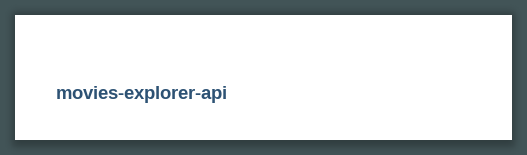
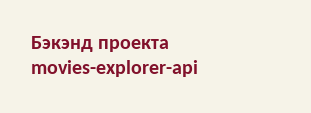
- movies-explorer-api
+ Бэкэнд проекта movies-explorer-api

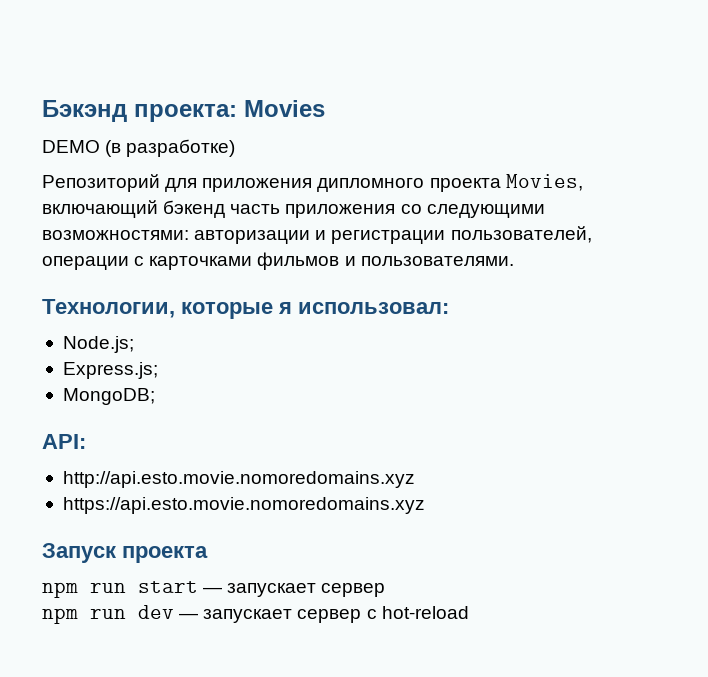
- Бэкэнд проекта movies-explorer-api
+ Бэкэнд проекта: Movies
+ DEMO (в разработке)
+ Репозиторий для приложения дипломного проекта Movies, включающий бэкенд часть приложения со следующими возможностями: авторизации и регистрации пользователей, операции с карточками фильмов и пользователями.
+ Технологии, которые я использовал:
+ Node.js;
+ Express.js;
+ MongoDB;
+ API:
+ http://api.esto.movie.nomoredomains.xyz
+ https://api.esto.movie.nomoredomains.xyz
+ Запуск проекта
+ npm run start — запускает сервер
+ npm run dev — запускает сервер с hot-reload

